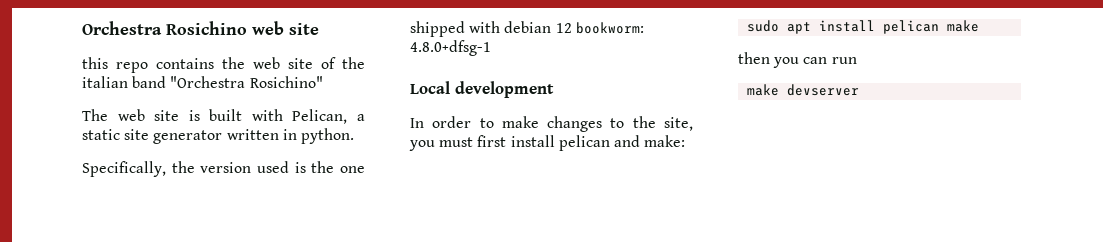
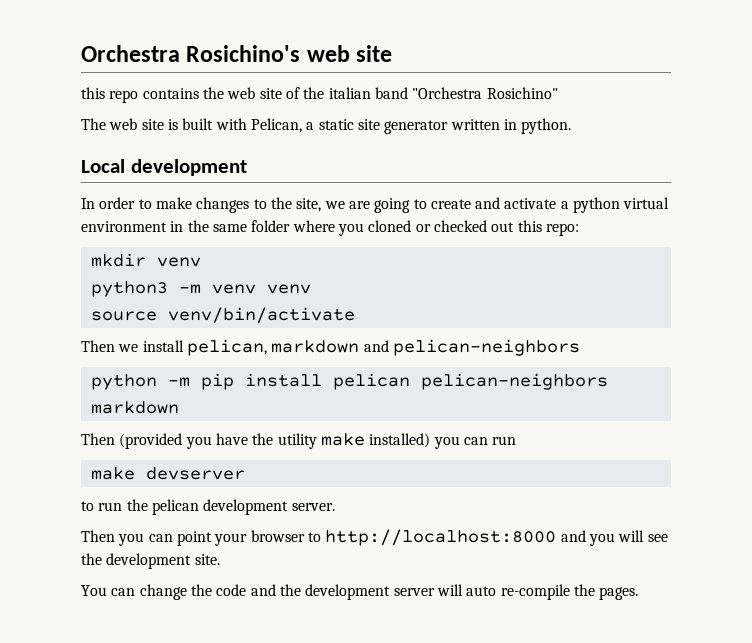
- Orchestra Rosichino web site
+ Orchestra Rosichino's web site
- Specifically, the version used is the one shipped with debian 12 bookworm: 4.8.0+dfsg-1
- In order to make changes to the site, you must first install pelican and make:
- sudo apt install pelican make
- then you can run
+ In order to make changes to the site, we are going to create and activate a python virtual environment in the same folder where you cloned or checked out this repo:
+ mkdir venv
+ python3 -m venv venv
+ source venv/bin/activate
+ Then we install pelican, markdown and pelican-neighbors
+ python -m pip install pelican pelican-neighbors markdown
+ Then (provided you have the utility make installed) you can run
+ to run the pelican development server.
+ Then you can point your browser to http://localhost:8000 and you will see the development site.
+ You can change the code and the development server will auto re-compile the pages.

